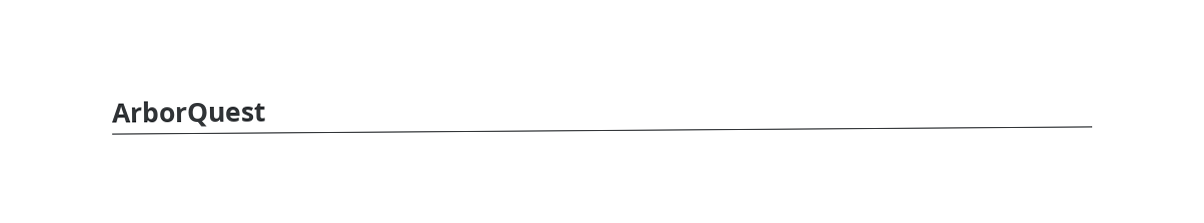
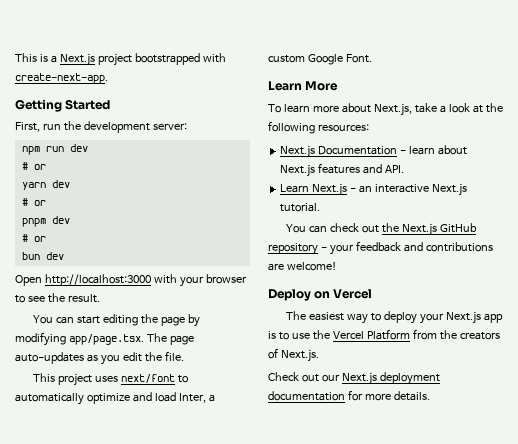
- ArborQuest
+ This is a Next.js project bootstrapped with create-next-app.
+ Getting Started
+ First, run the development server:
+ npm run dev
+ # or
+ yarn dev
+ # or
+ pnpm dev
+ # or
+ bun dev
+ Open http://localhost:3000 with your browser to see the result.
+ You can start editing the page by modifying app/page.tsx. The page auto-updates as you edit the file.
+ This project uses next/font to automatically optimize and load Inter, a custom Google Font.
+ Learn More
+ To learn more about Next.js, take a look at the following resources:
+ Next.js Documentation - learn about Next.js features and API.
+ Learn Next.js - an interactive Next.js tutorial.
+ You can check out the Next.js GitHub repository - your feedback and contributions are welcome!
+ Deploy on Vercel
+ The easiest way to deploy your Next.js app is to use the Vercel Platform from the creators of Next.js.
+ Check out our Next.js deployment documentation for more details.

